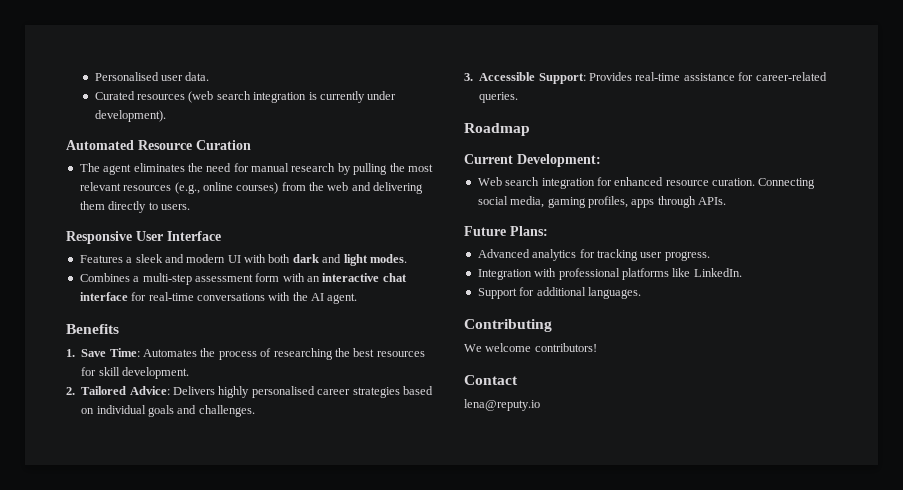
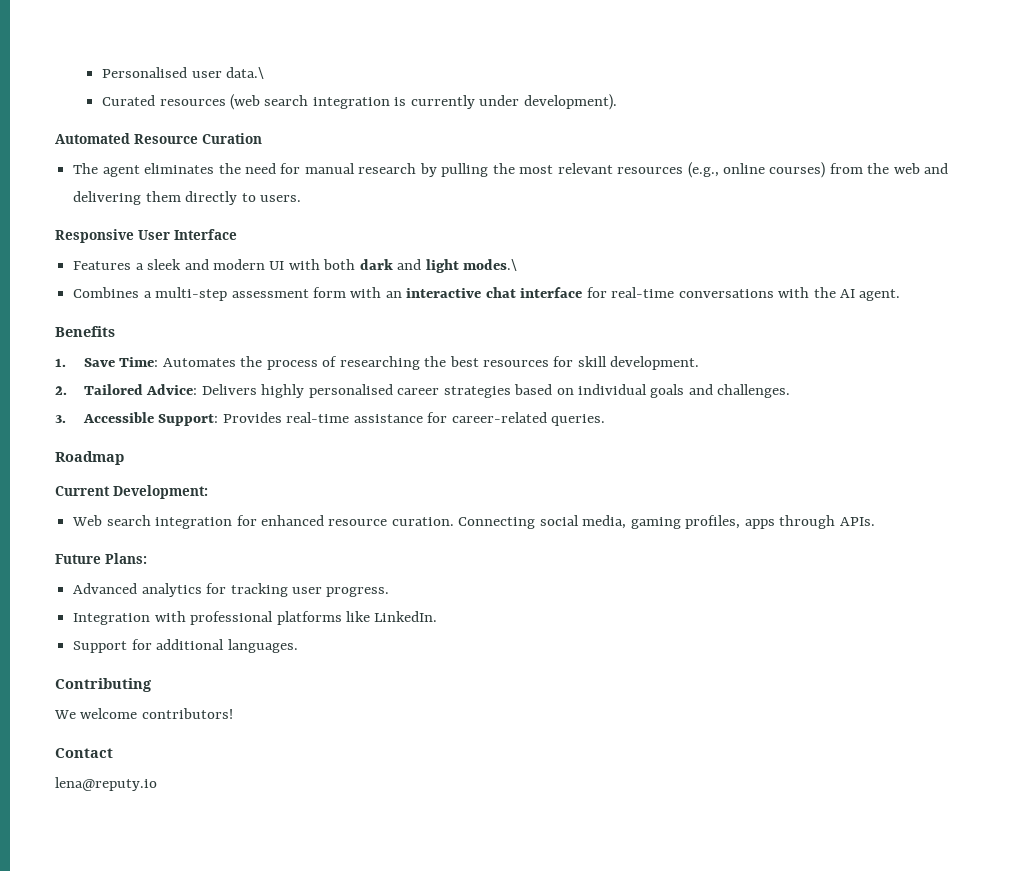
- Personalised user data.
+ Personalised user data.\
- Features a sleek and modern UI with both dark and light modes.
+ Features a sleek and modern UI with both dark and light modes.\

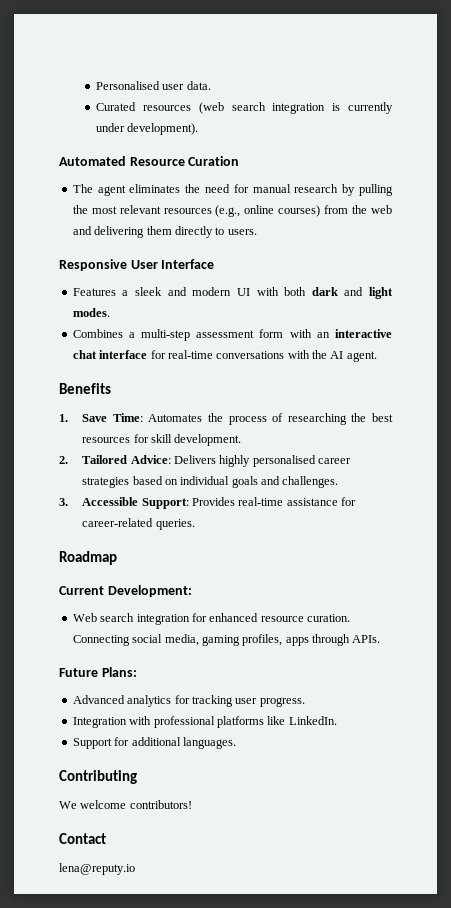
- Personalised user data.\
+ Personalised user data.
- Features a sleek and modern UI with both dark and light modes.\
+ Features a sleek and modern UI with both dark and light modes.

